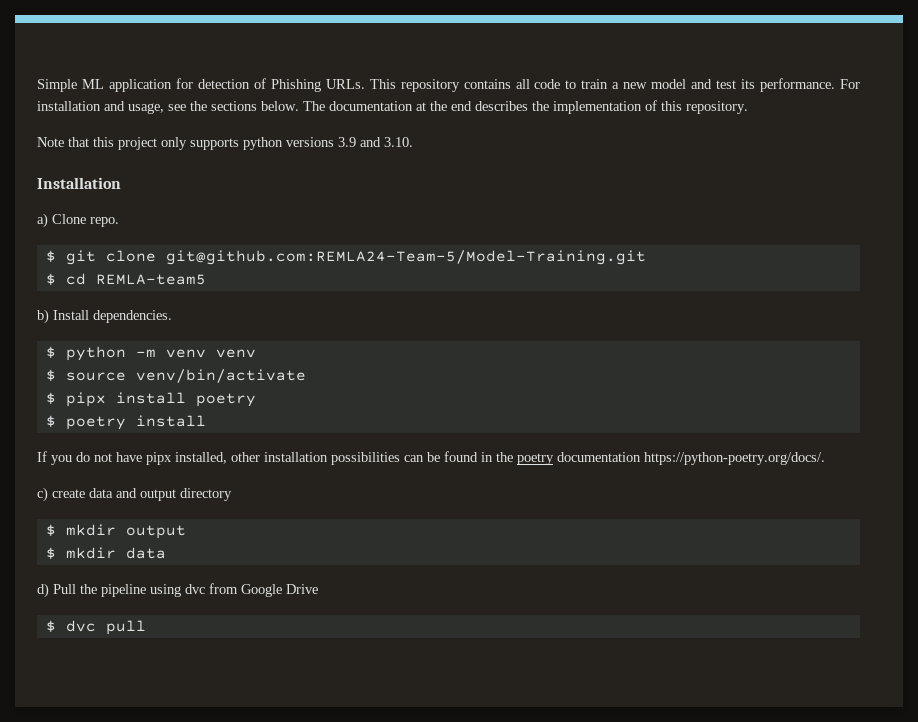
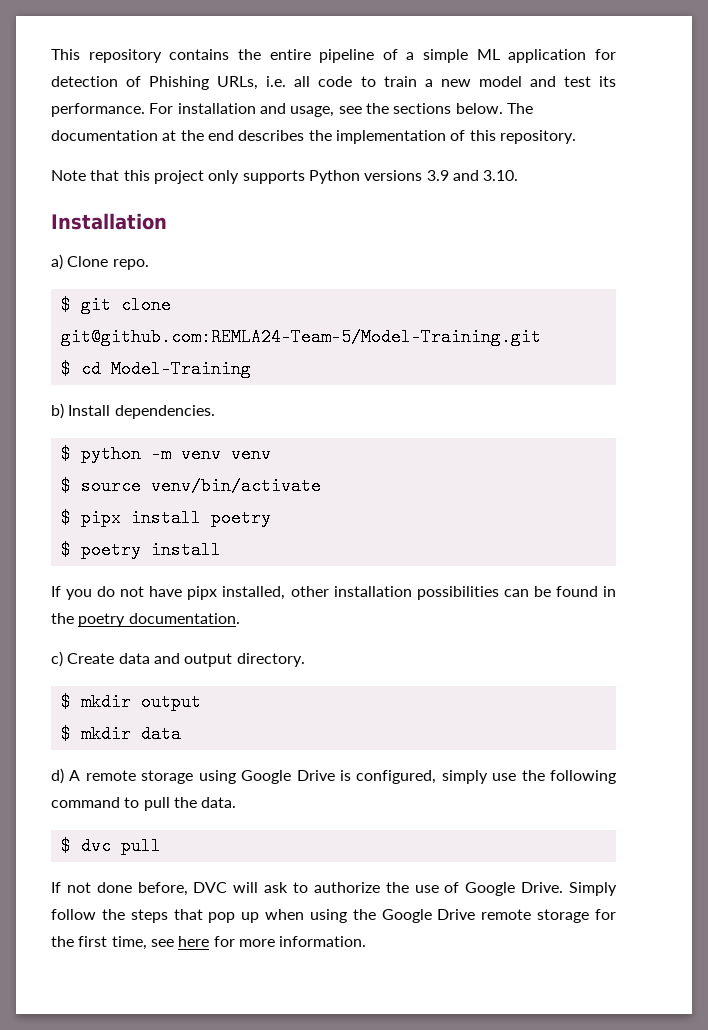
- Simple ML application for detection of Phishing URLs. This repository contains all code to train a new model and test its performance.
+ This repository contains the entire pipeline of a simple ML application for detection of Phishing URLs, i.e. all code to train a new model and test its performance.
- Note that this project only supports python versions 3.9 and 3.10.
+ Note that this project only supports Python versions 3.9 and 3.10.
- $ cd REMLA-team5
+ $ cd Model-Training
- If you do not have pipx installed, other installation possibilities can be found in the poetry documentation https://python-poetry.org/docs/.
+ If you do not have pipx installed, other installation possibilities can be found in the poetry documentation.
- c) create data and output directory
+ c) Create data and output directory.
- d) Pull the pipeline using dvc from Google Drive
+ d) A remote storage using Google Drive is configured, simply use the following command to pull the data.
  $ dvc pull
+ If not done before, DVC will ask to authorize the use of Google Drive. Simply follow the steps that pop up when using the Google Drive remote storage for the first time, see here for more information.

